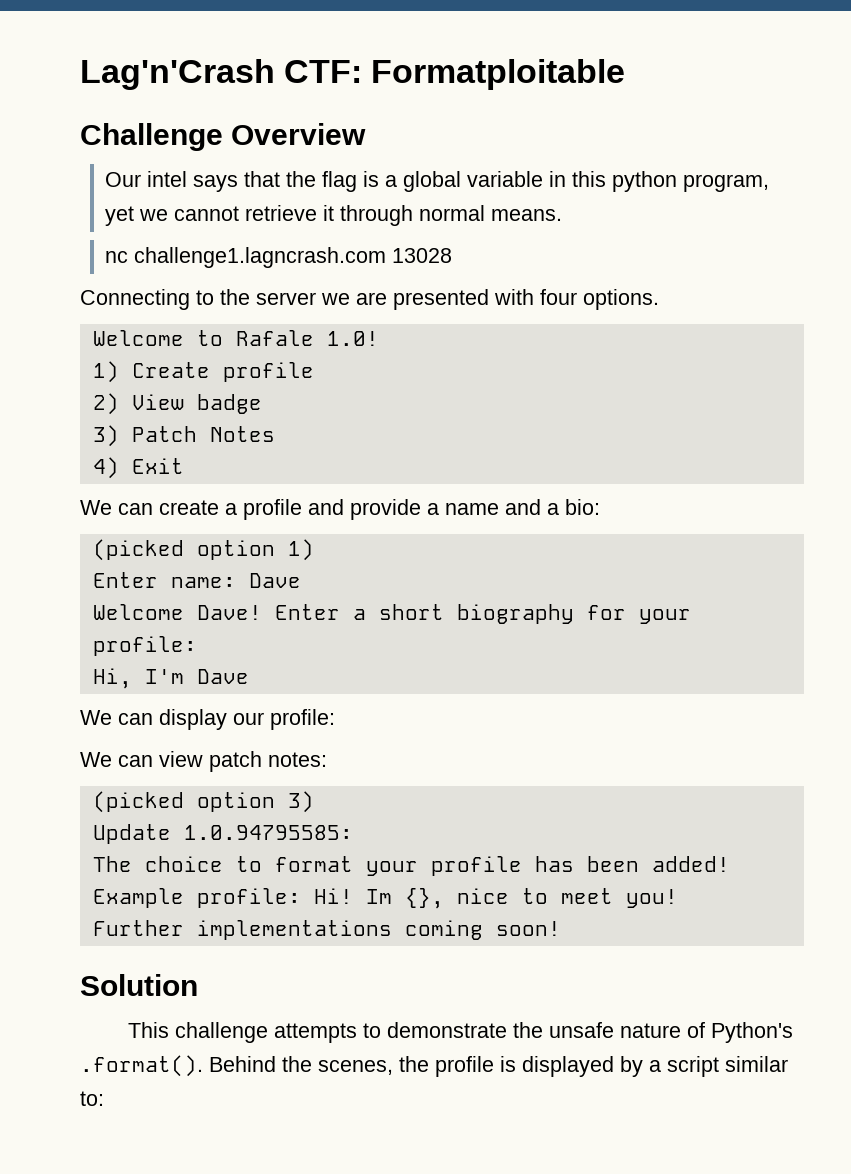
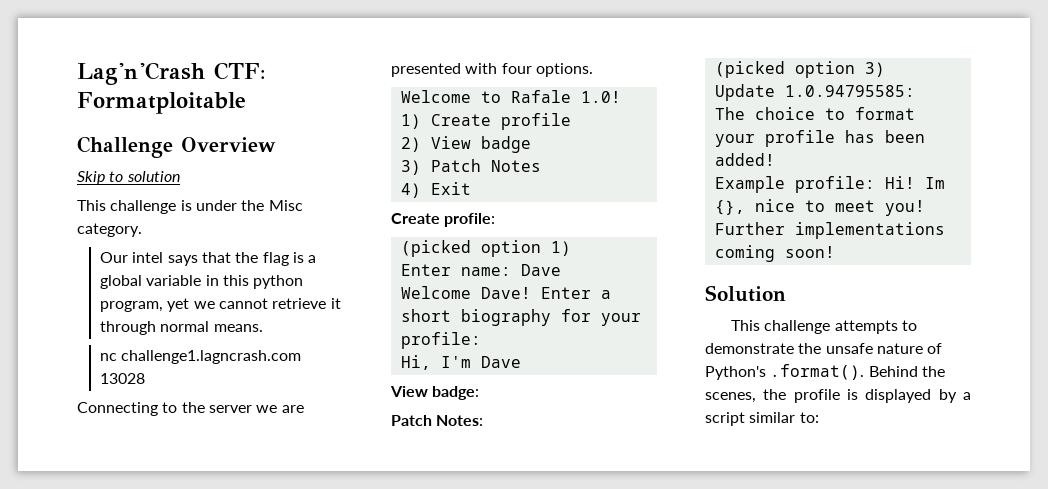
+ Skip to solution
+ This challenge is under the Misc category.
- We can create a profile and provide a name and a bio:
+ Create profile:
- We can display our profile:
- We can view patch notes:
+ View badge:
+ Patch Notes:

